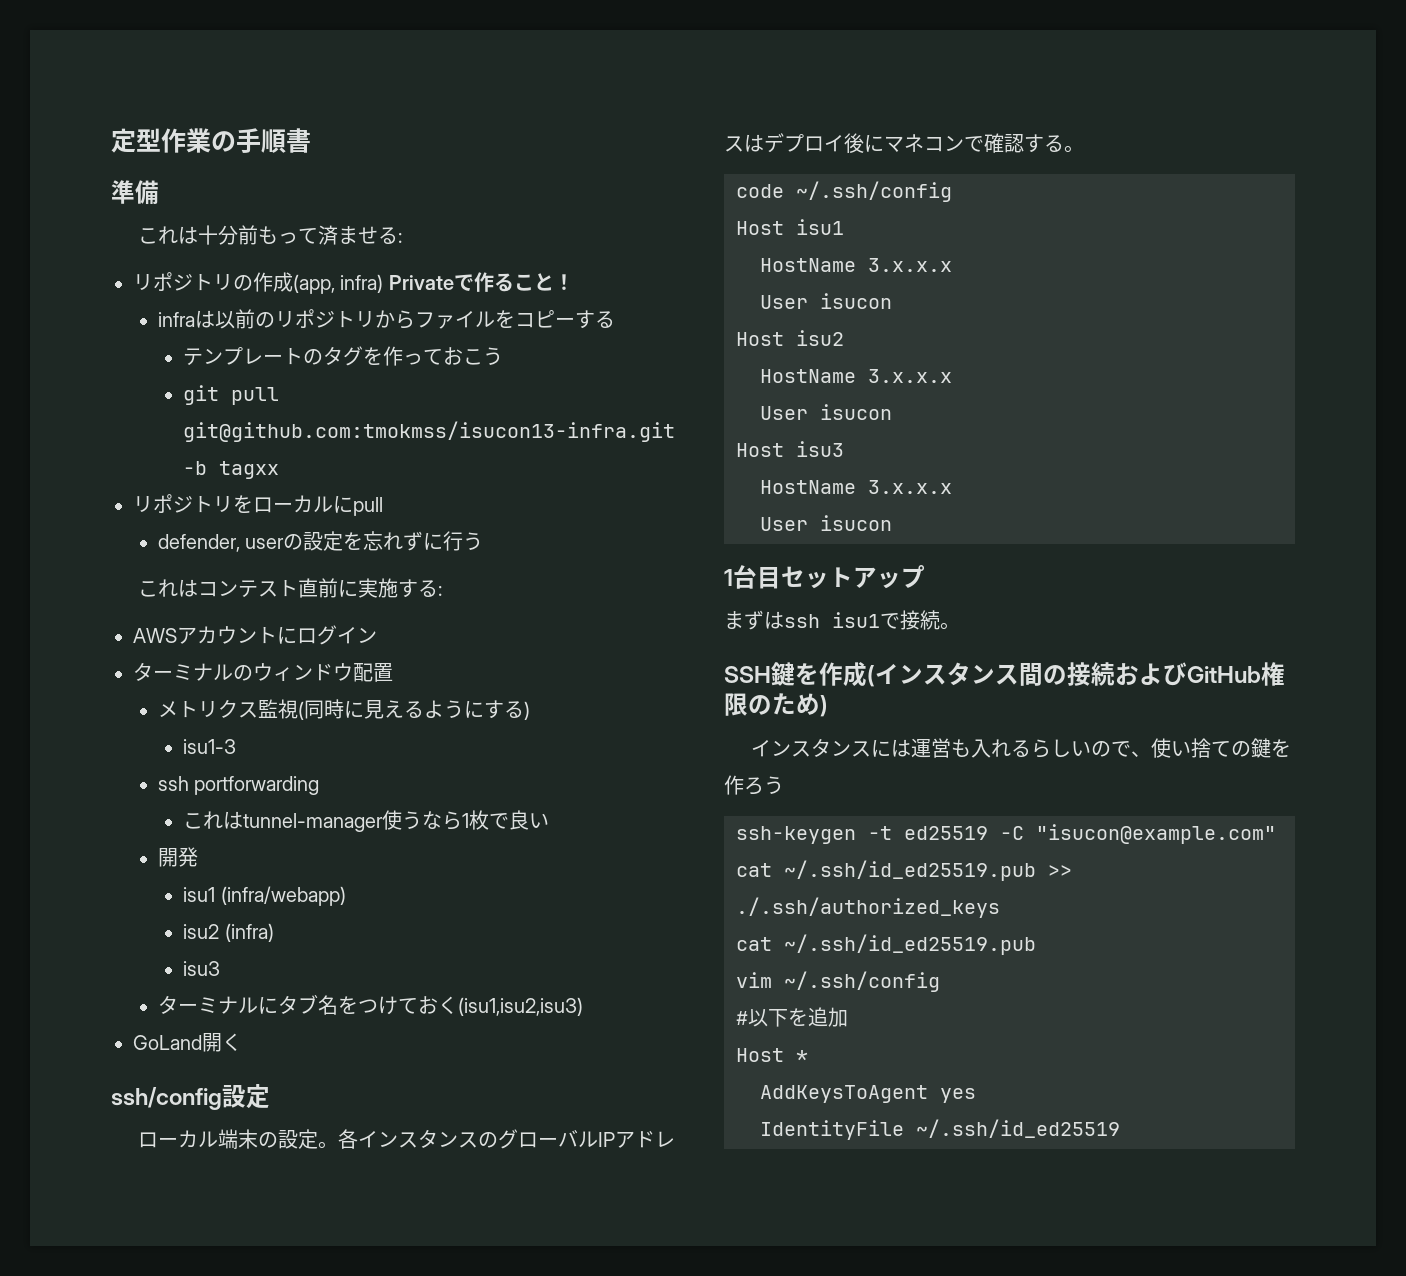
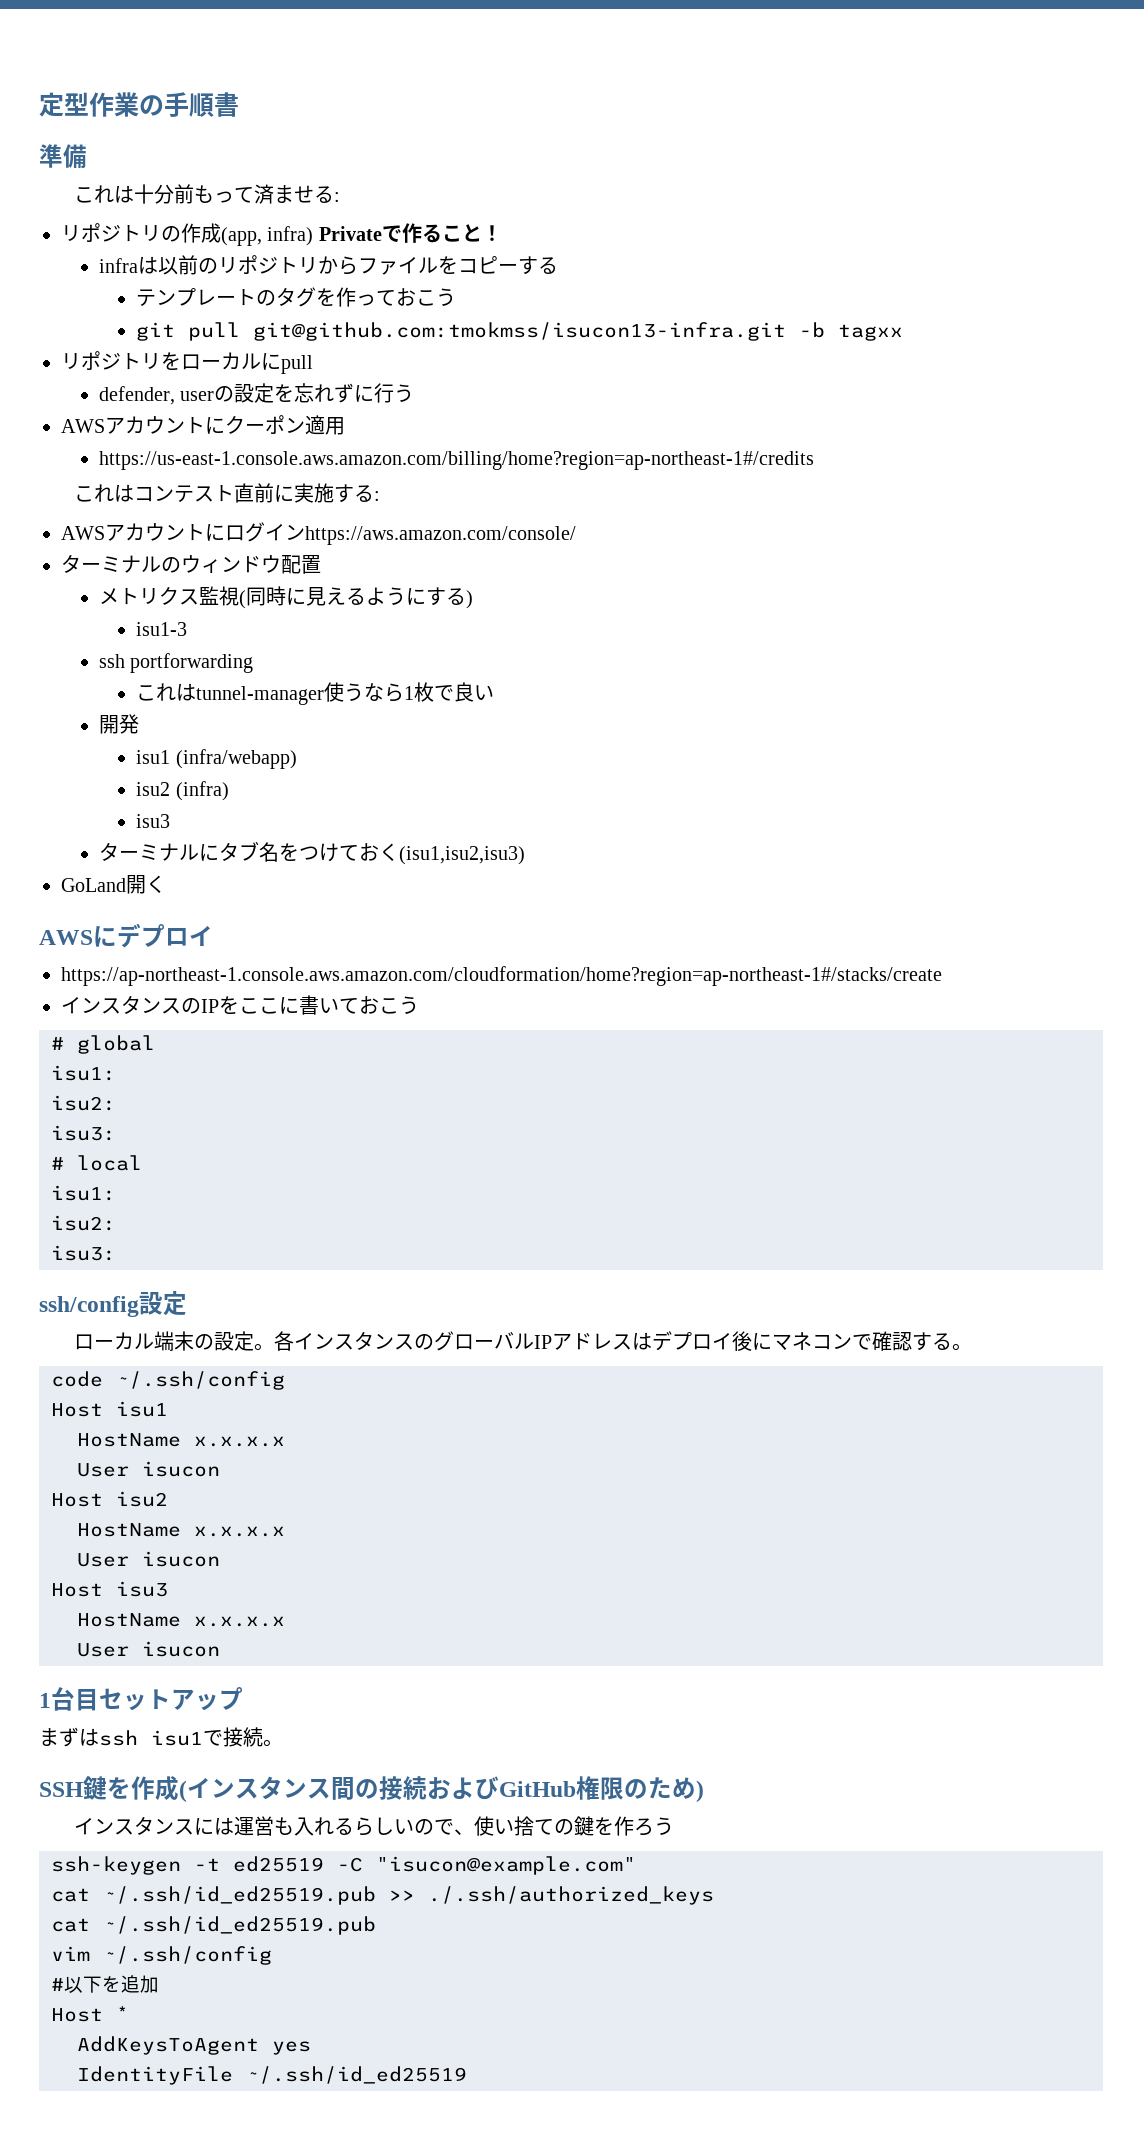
+ AWSアカウントにクーポン適用
+ https://us-east-1.console.aws.amazon.com/billing/home?region=ap-northeast-1#/credits
- AWSアカウントにログイン
+ AWSアカウントにログインhttps://aws.amazon.com/console/
+ AWSにデプロイ
+ https://ap-northeast-1.console.aws.amazon.com/cloudformation/home?region=ap-northeast-1#/stacks/create
+ インスタンスのIPをここに書いておこう
+ # global
+ isu1:
+ isu2:
+ isu3:
+ # local
+ isu1:
+ isu2:
+ isu3:
  Host isu1
- HostName 3.x.x.x
+ HostName x.x.x.x
  Host isu2
- HostName 3.x.x.x
+ HostName x.x.x.x
  Host isu3
- HostName 3.x.x.x
+ HostName x.x.x.x

